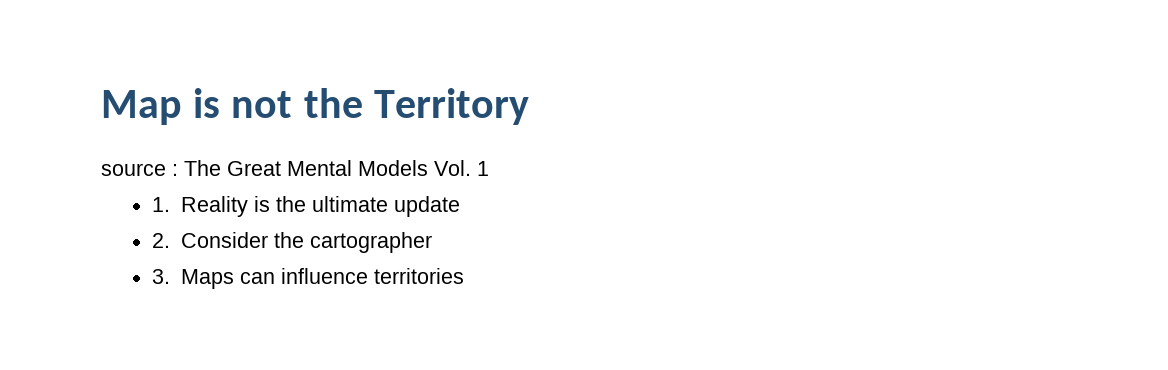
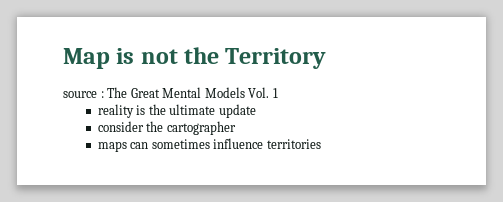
- 1. Reality is the ultimate update
+ reality is the ultimate update
- 2. Consider the cartographer
+ consider the cartographer
- 3. Maps can influence territories
+ maps can sometimes influence territories

